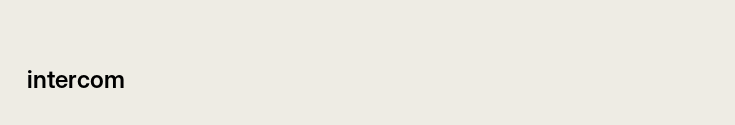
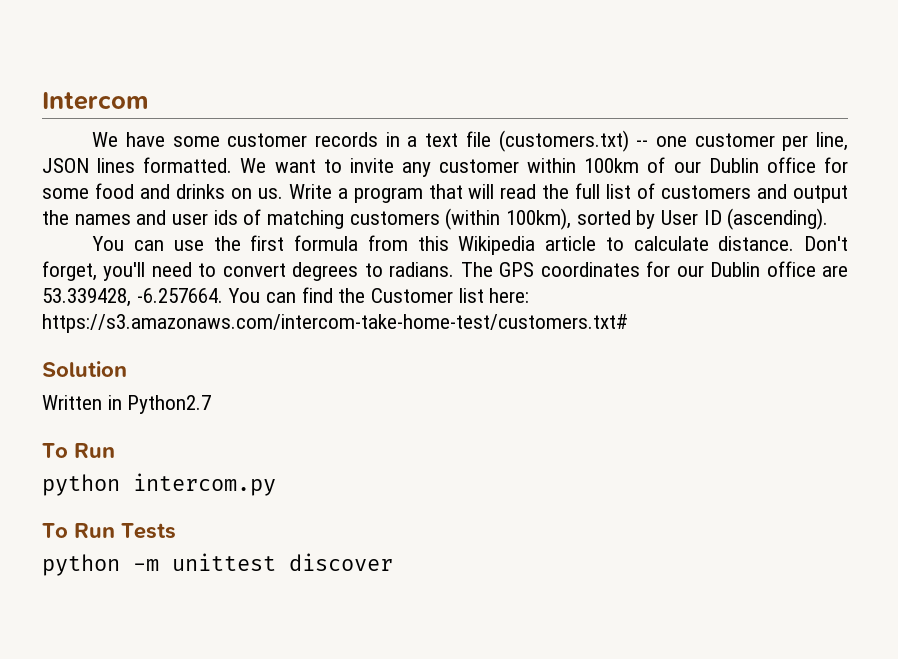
- intercom
+ Intercom
+ We have some customer records in a text file (customers.txt) -- one customer per line, JSON lines formatted. We want to invite any customer within 100km of our Dublin office for some food and drinks on us. Write a program that will read the full list of customers and output the names and user ids of matching customers (within 100km), sorted by User ID (ascending).
+ You can use the first formula from this Wikipedia article to calculate distance. Don't forget, you'll need to convert degrees to radians. The GPS coordinates for our Dublin office are 53.339428, -6.257664. You can find the Customer list here: https://s3.amazonaws.com/intercom-take-home-test/customers.txt#
+ Solution
+ Written in Python2.7
+ To Run
+ python intercom.py
+ To Run Tests
+ python -m unittest discover

